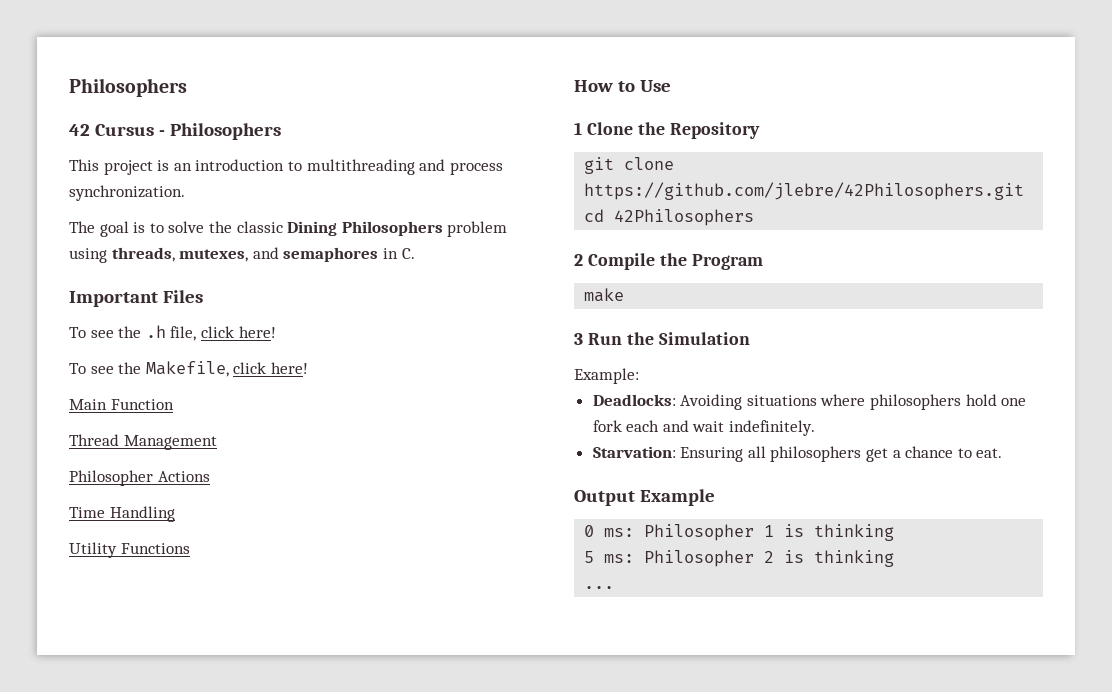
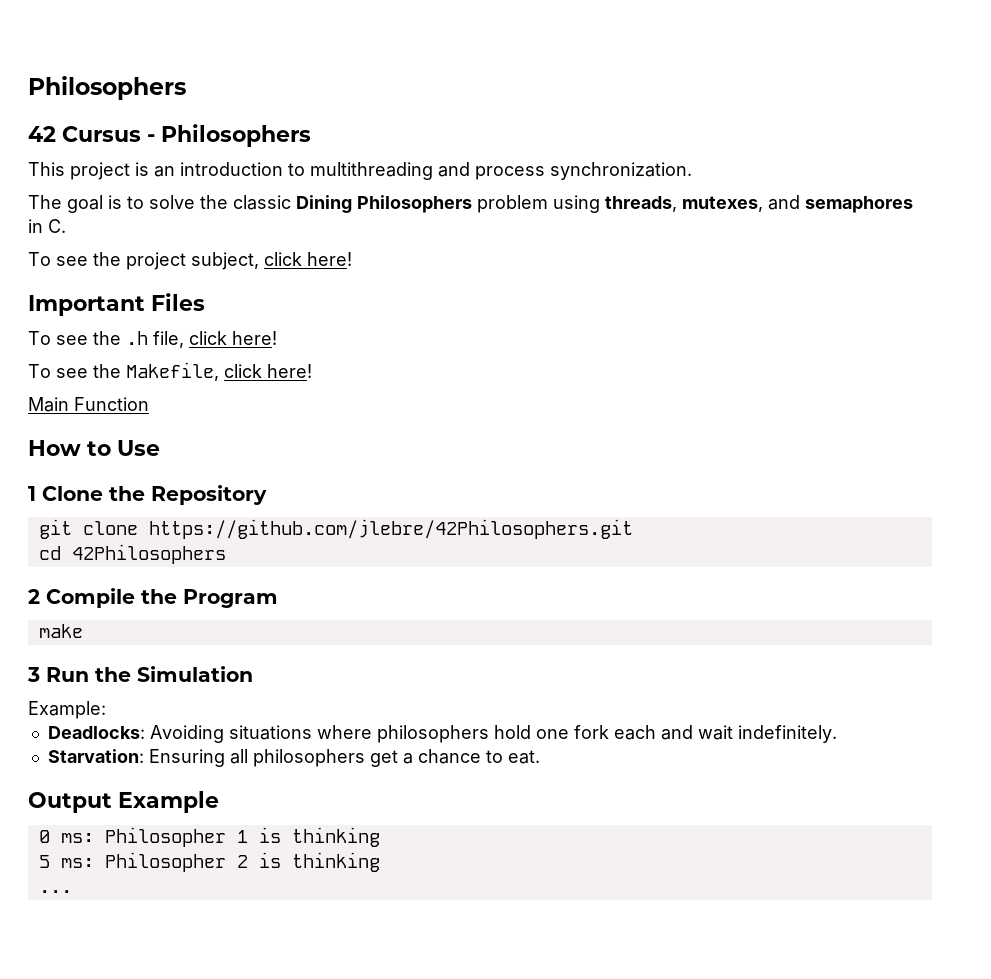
+ To see the project subject, click here!
- Thread Management
- Philosopher Actions
- Time Handling
- Utility Functions

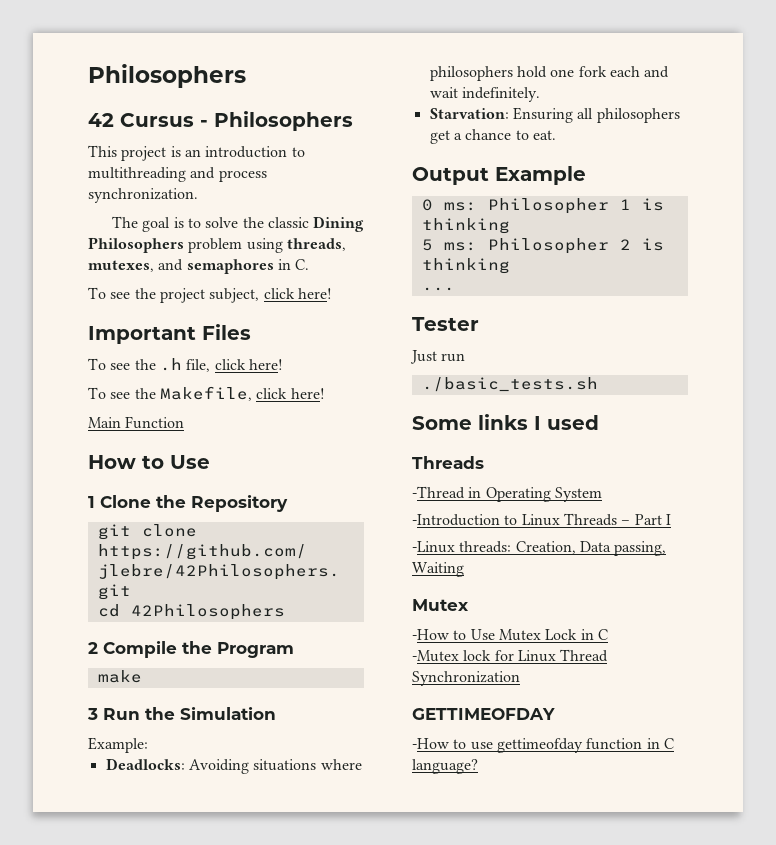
+ Tester
+ Just run
+ ./basic_tests.sh
+ Some links I used
+ Threads
+ -Thread in Operating System
+ -Introduction to Linux Threads – Part I
+ -Linux threads: Creation, Data passing, Waiting
+ Mutex
+ -How to Use Mutex Lock in C
+ -Mutex lock for Linux Thread Synchronization
+ GETTIMEOFDAY
+ -How to use gettimeofday function in C language?

